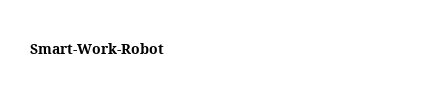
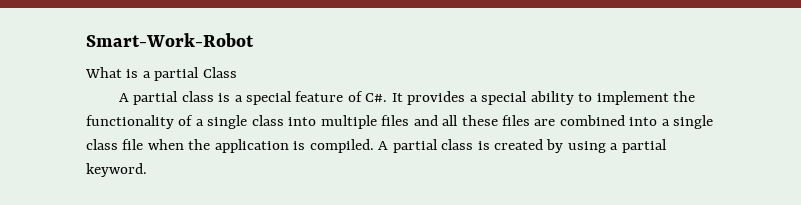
+ What is a partial Class
+ A partial class is a special feature of C#. It provides a special ability to implement the functionality of a single class into multiple files and all these files are combined into a single class file when the application is compiled. A partial class is created by using a partial keyword.

